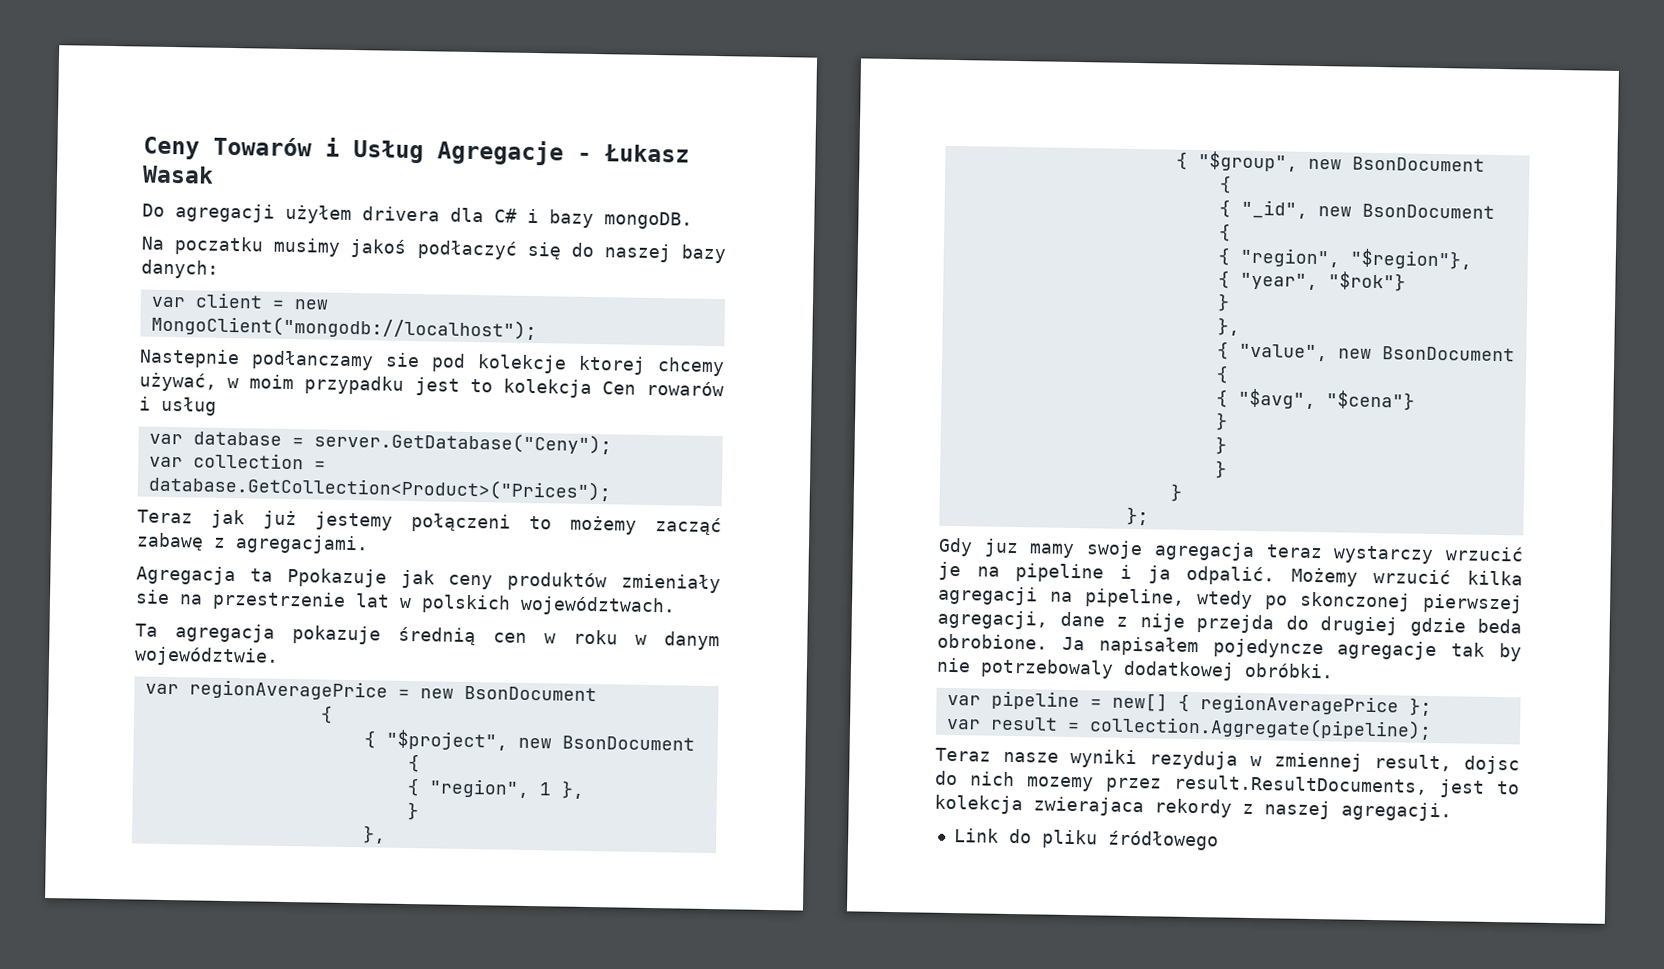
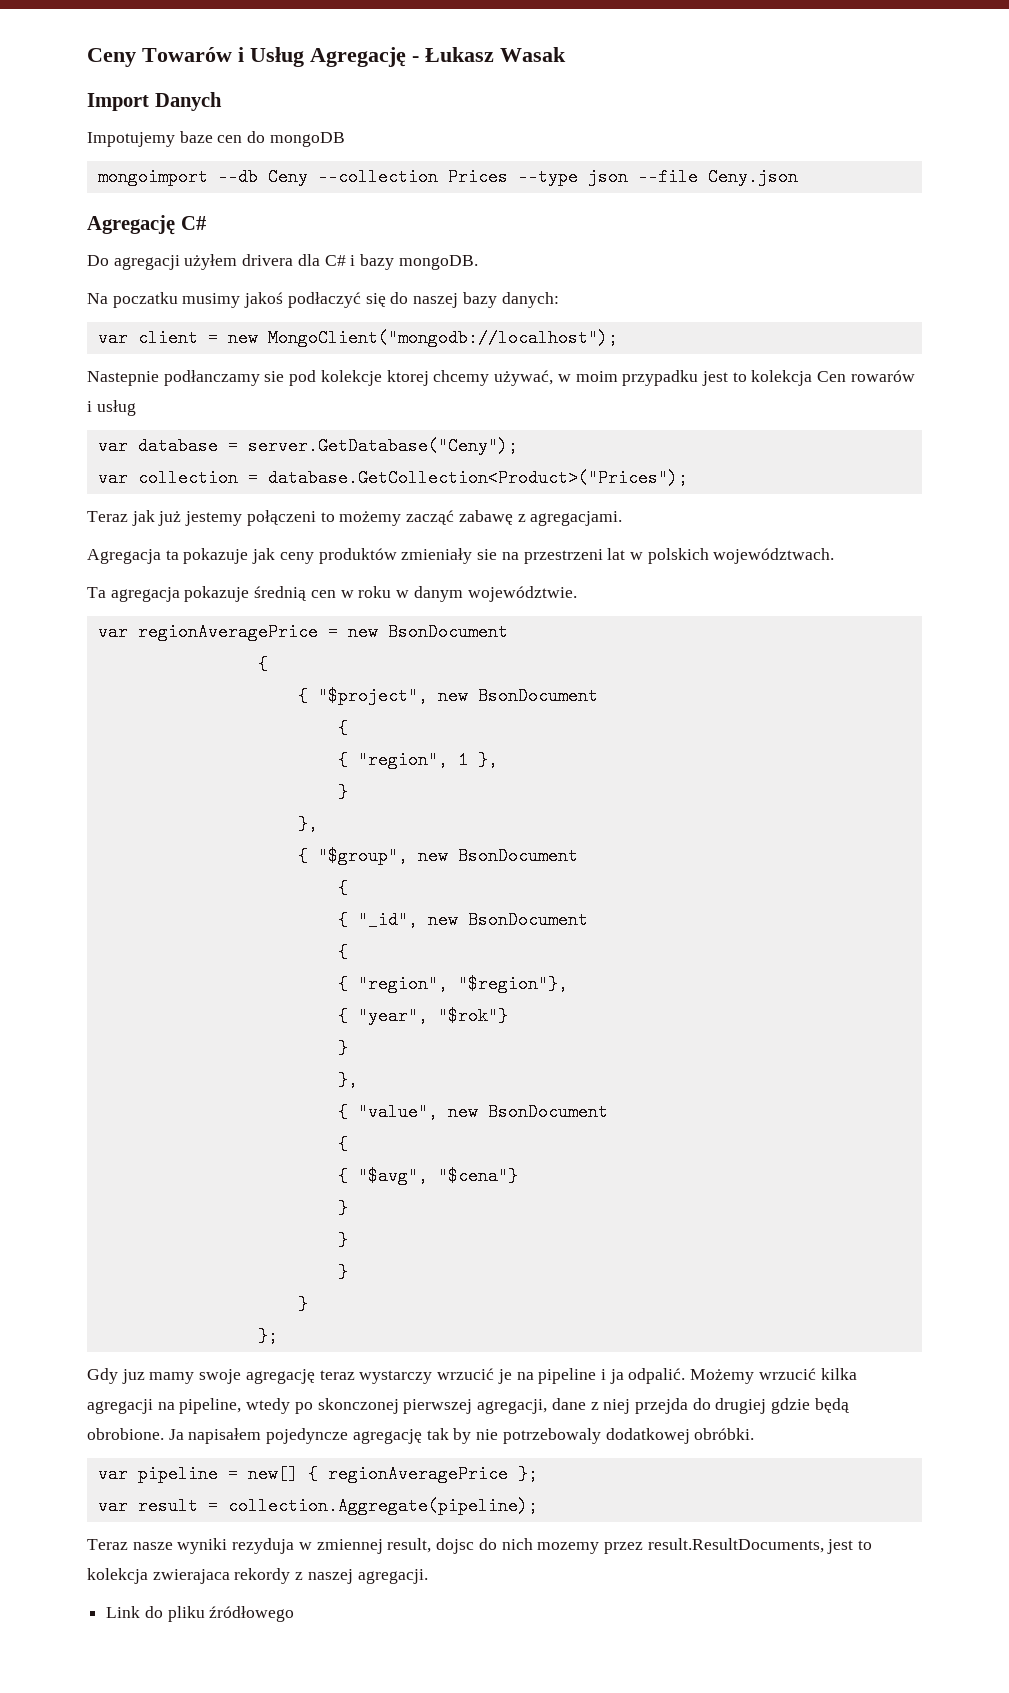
- Ceny Towarów i Usług Agregacje - Łukasz Wasak
+ Ceny Towarów i Usług Agregację - Łukasz Wasak
+ Import Danych
+ Impotujemy baze cen do mongoDB
+ mongoimport --db Ceny --collection Prices --type json --file Ceny.json
+ Agregację C#
- Agregacja ta Ppokazuje jak ceny produktów zmieniały sie na przestrzenie lat w polskich województwach.
+ Agregacja ta pokazuje jak ceny produktów zmieniały sie na przestrzeni lat w polskich województwach.
- Gdy juz mamy swoje agregacja teraz wystarczy wrzucić je na pipeline i ja odpalić.
+ Gdy juz mamy swoje agregację teraz wystarczy wrzucić je na pipeline i ja odpalić.
- Możemy wrzucić kilka agregacji na pipeline, wtedy po skonczonej pierwszej agregacji, dane z nije przejda do drugiej gdzie beda obrobione.
+ Możemy wrzucić kilka agregacji na pipeline, wtedy po skonczonej pierwszej agregacji, dane z niej przejda do drugiej gdzie będą obrobione.
- Ja napisałem pojedyncze agregacje tak by nie potrzebowaly dodatkowej obróbki.
+ Ja napisałem pojedyncze agregację tak by nie potrzebowaly dodatkowej obróbki.

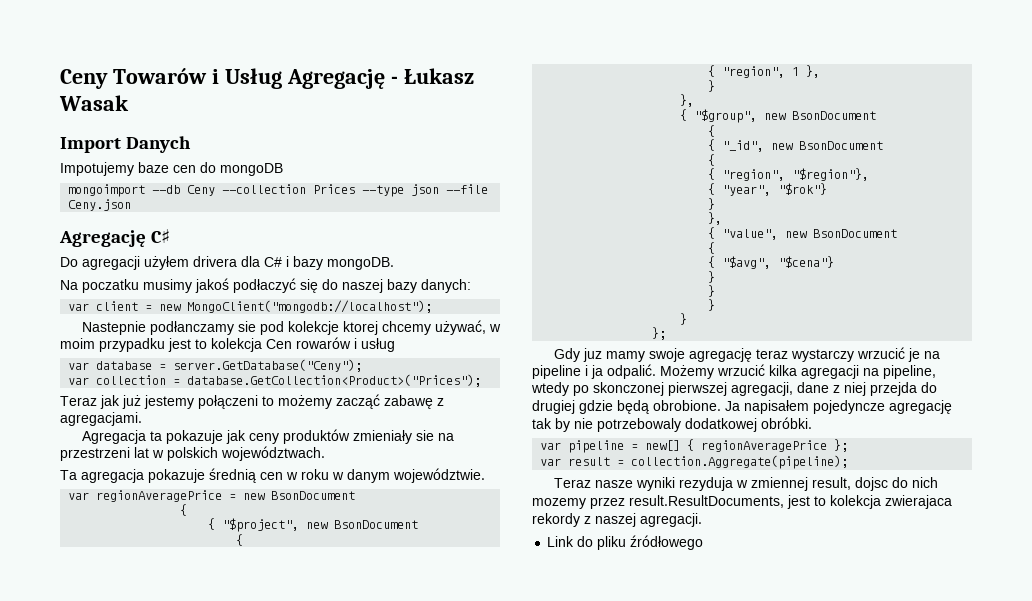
- Agregację C#
+ Agregację C♯

